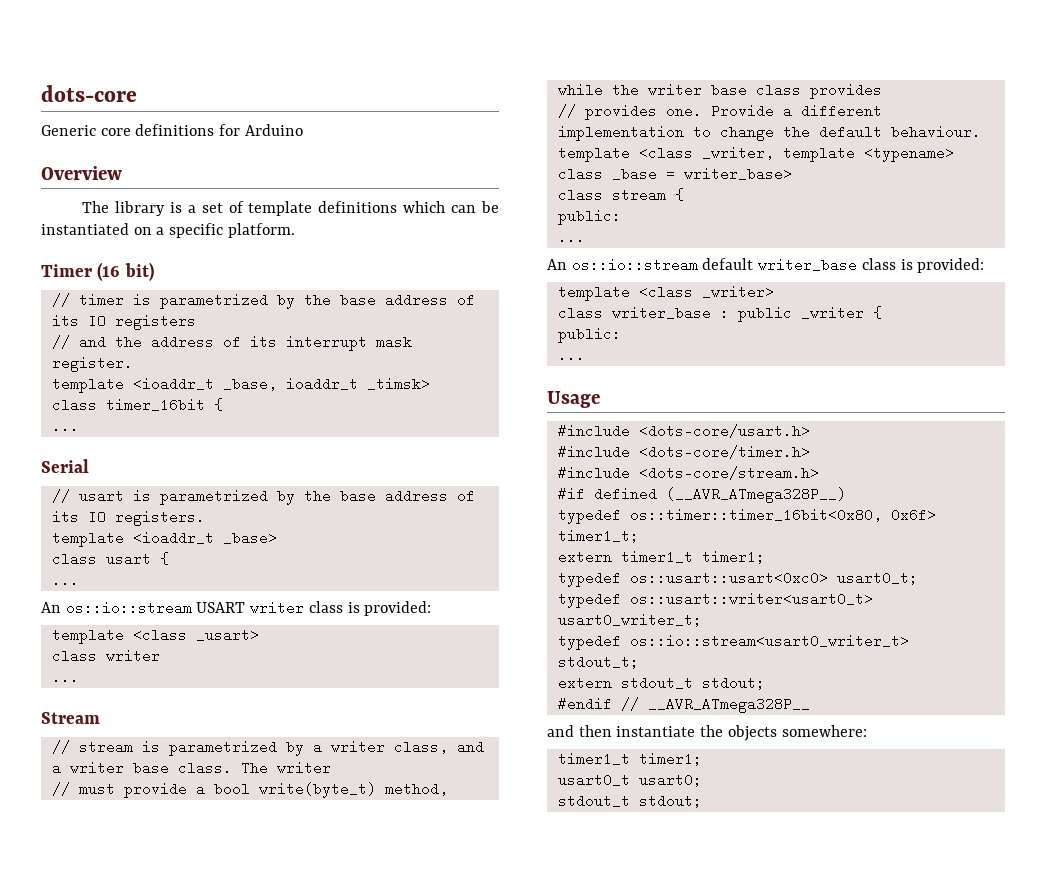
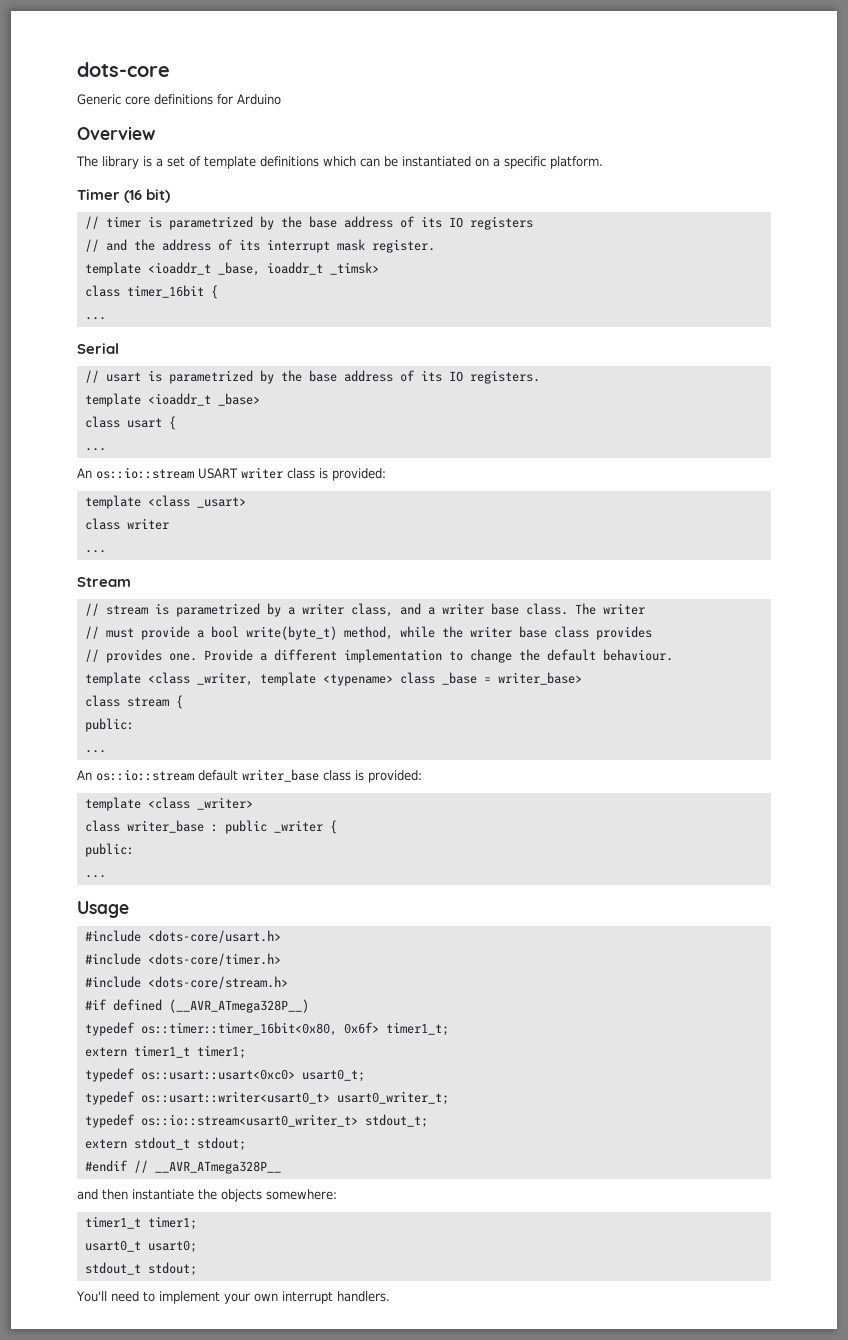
+ You'll need to implement your own interrupt handlers.

